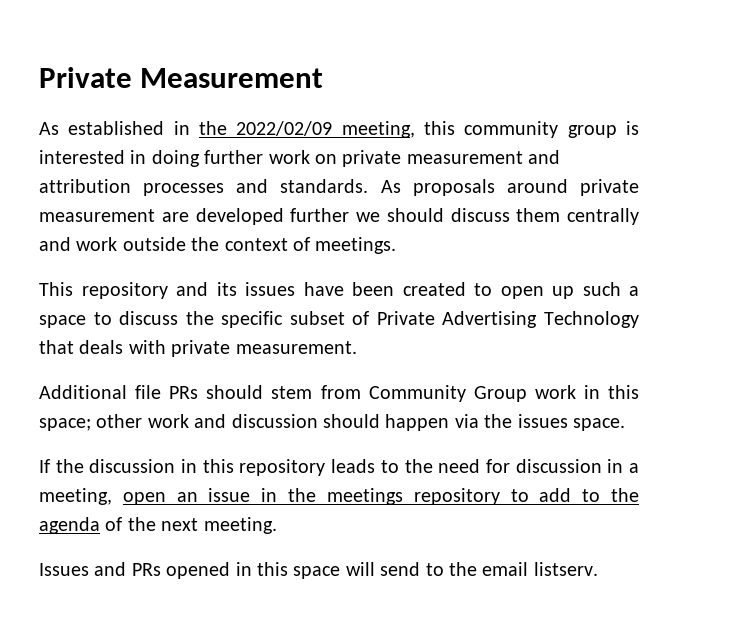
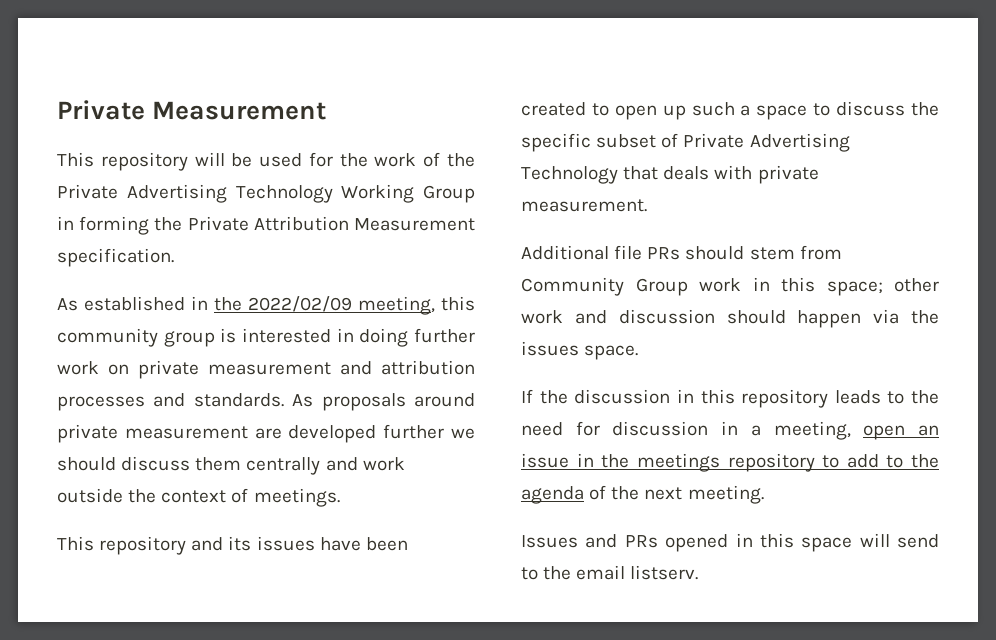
+ This repository will be used for the work of the Private Advertising Technology Working Group in forming the Private Attribution Measurement specification.

